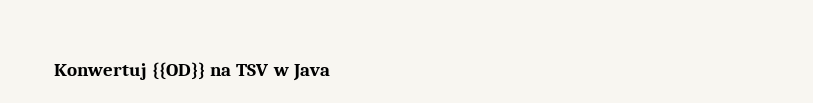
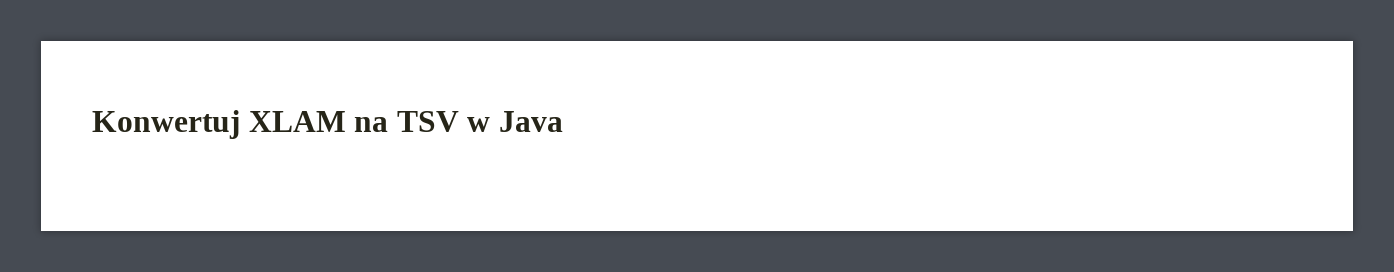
- Konwertuj {{OD}} na TSV w Java
+ Konwertuj XLAM na TSV w Java

